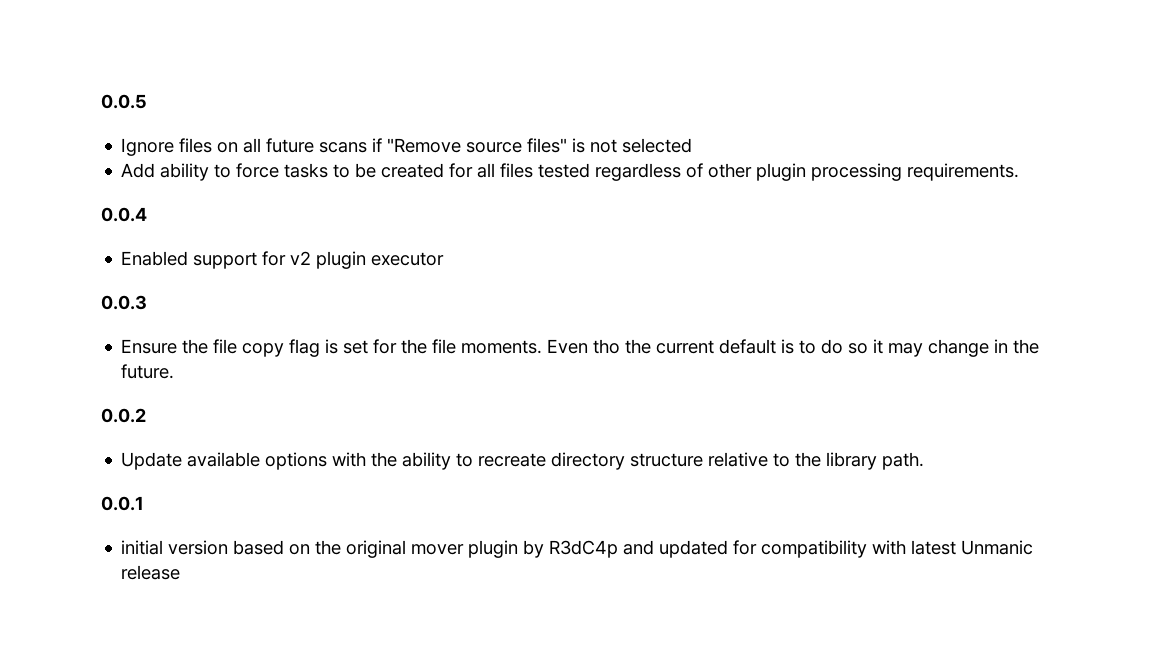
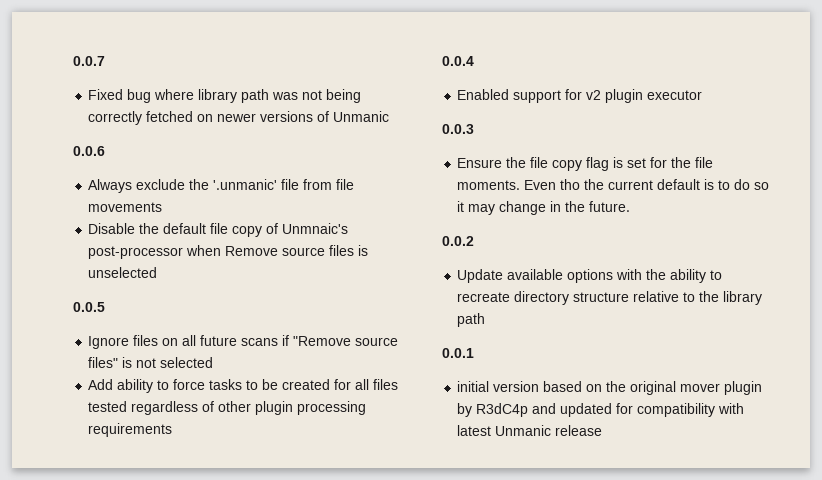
+ 0.0.7
+ Fixed bug where library path was not being correctly fetched on newer versions of Unmanic
+ 0.0.6
+ Always exclude the '.unmanic' file from file movements
+ Disable the default file copy of Unmnaic's post-processor when Remove source files is unselected
- Add ability to force tasks to be created for all files tested regardless of other plugin processing requirements.
+ Add ability to force tasks to be created for all files tested regardless of other plugin processing requirements
- Update available options with the ability to recreate directory structure relative to the library path.
+ Update available options with the ability to recreate directory structure relative to the library path

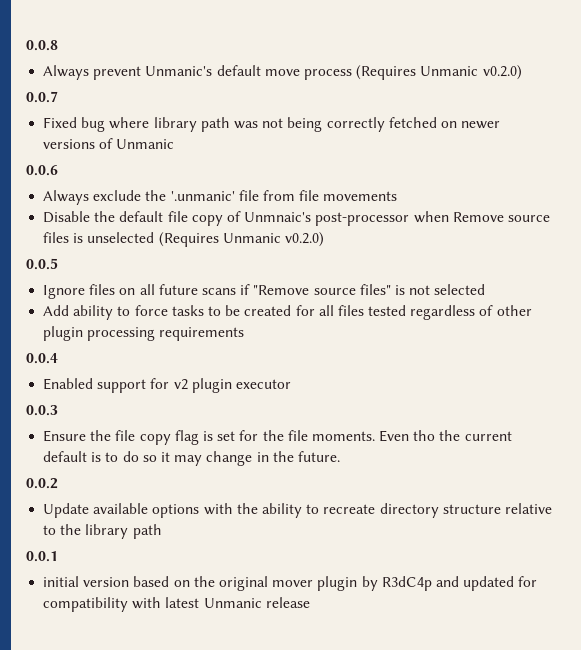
+ 0.0.8
+ Always prevent Unmanic's default move process (Requires Unmanic v0.2.0)
- Disable the default file copy of Unmnaic's post-processor when Remove source files is unselected
+ Disable the default file copy of Unmnaic's post-processor when Remove source files is unselected (Requires Unmanic v0.2.0)

